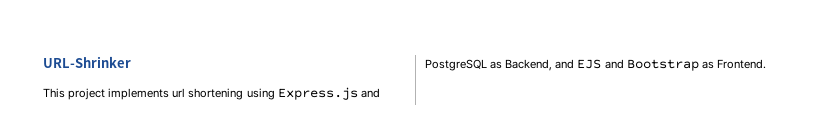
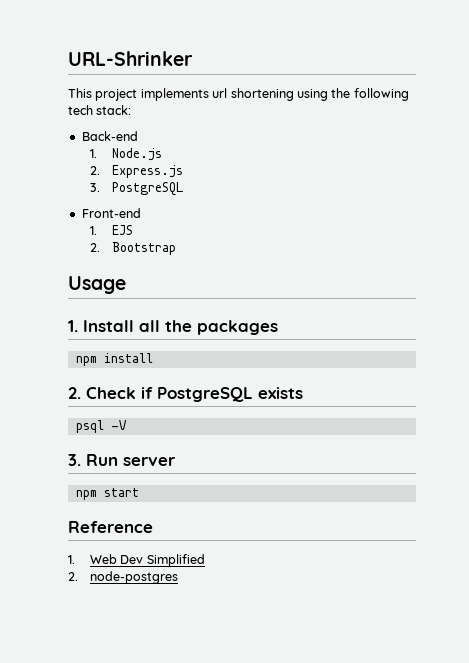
- This project implements url shortening using Express.js and PostgreSQL as Backend, and EJS and Bootstrap as Frontend.
+ This project implements url shortening using the following tech stack:
+ Back-end
+ 1. Node.js
+ 2. Express.js
+ 3. PostgreSQL
+ Front-end
+ 1. EJS
+ 2. Bootstrap
+ Usage
+ 1. Install all the packages
+ npm install
+ 2. Check if PostgreSQL exists
+ psql -V
+ 3. Run server
+ npm start
+ Reference
+ 1. Web Dev Simplified
+ 2. node-postgres

